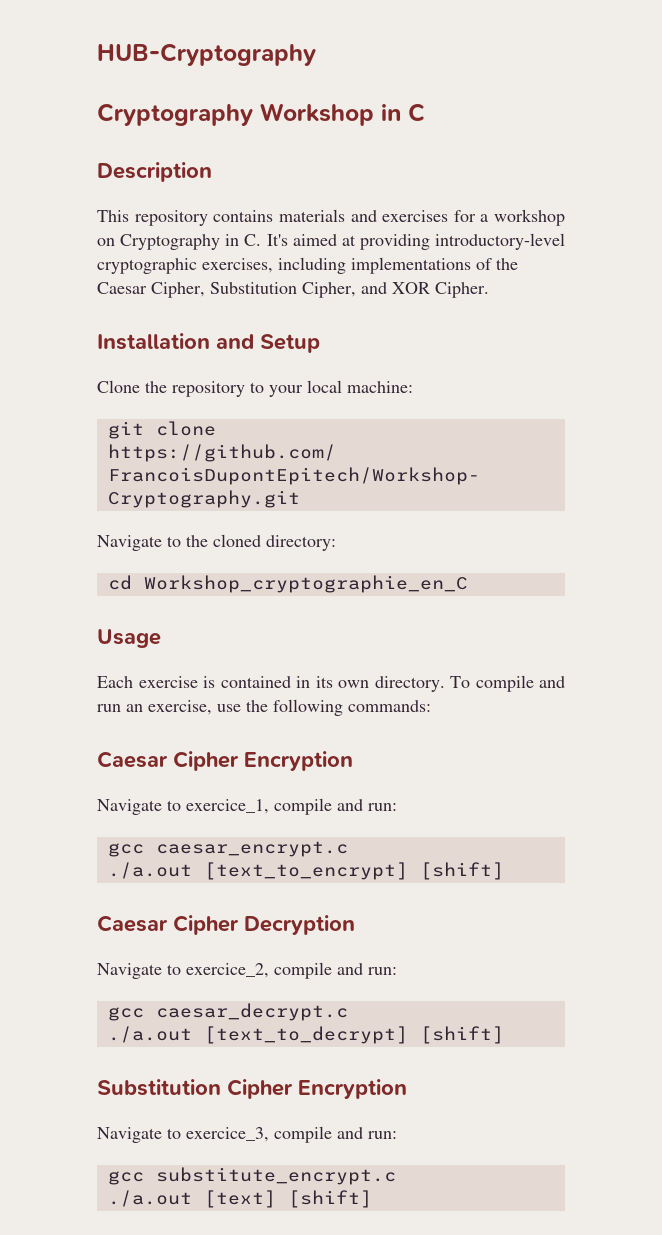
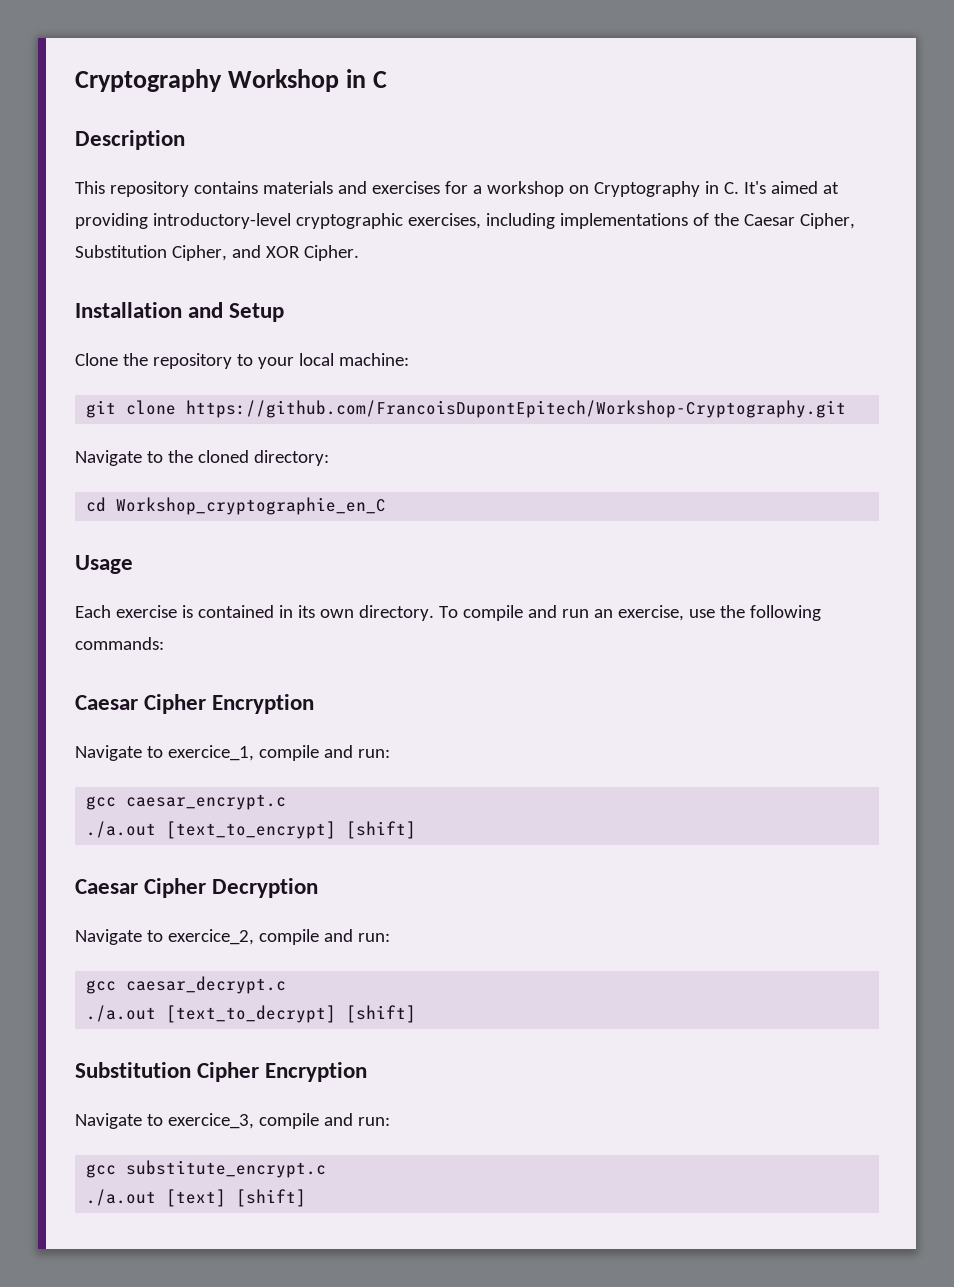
- HUB-Cryptography

